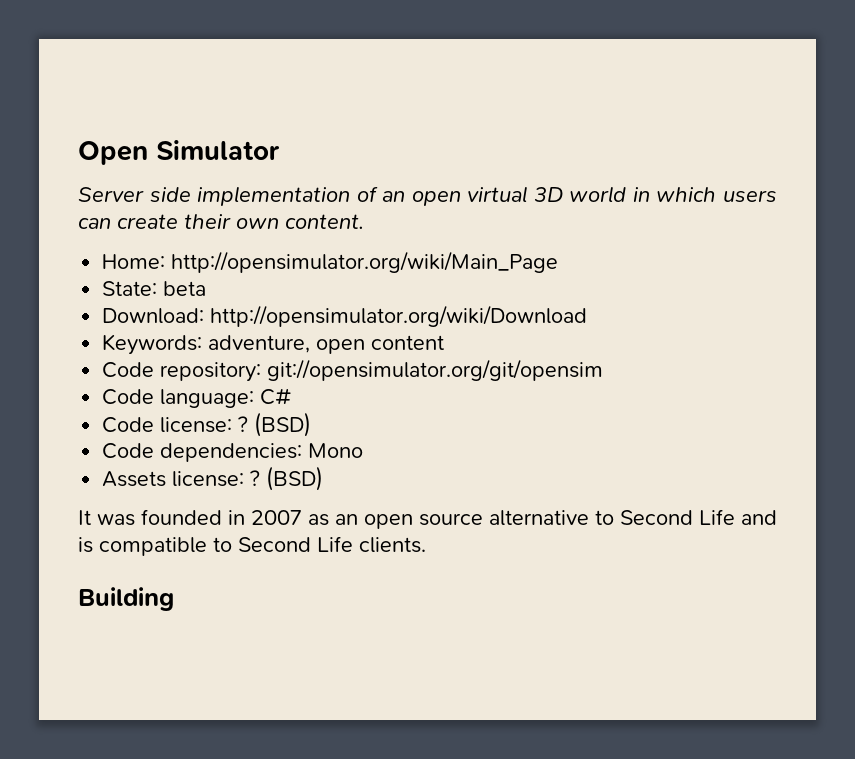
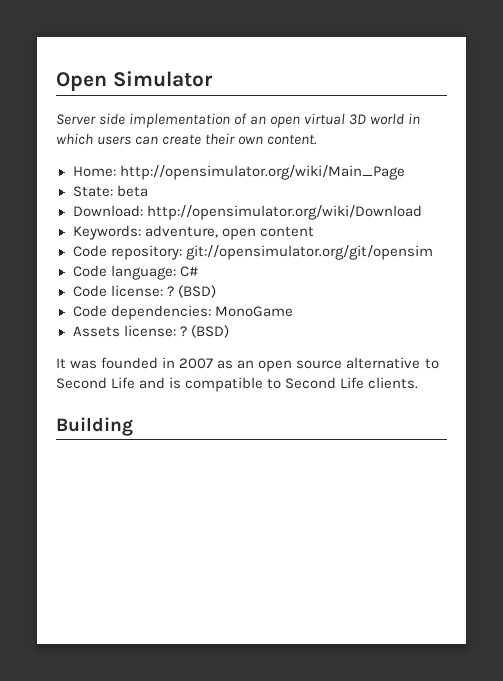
- Code dependencies: Mono
+ Code dependencies: MonoGame

